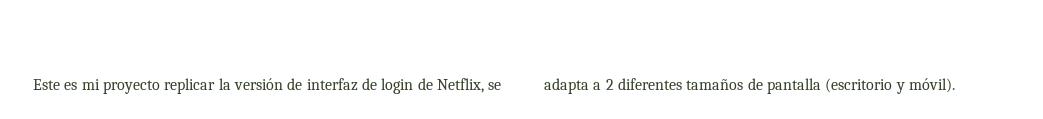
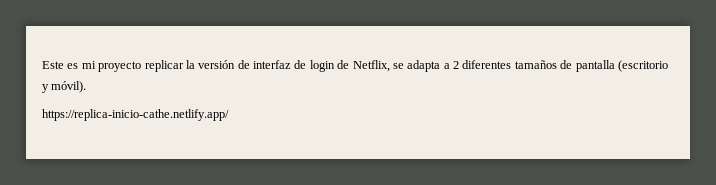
+ https://replica-inicio-cathe.netlify.app/

